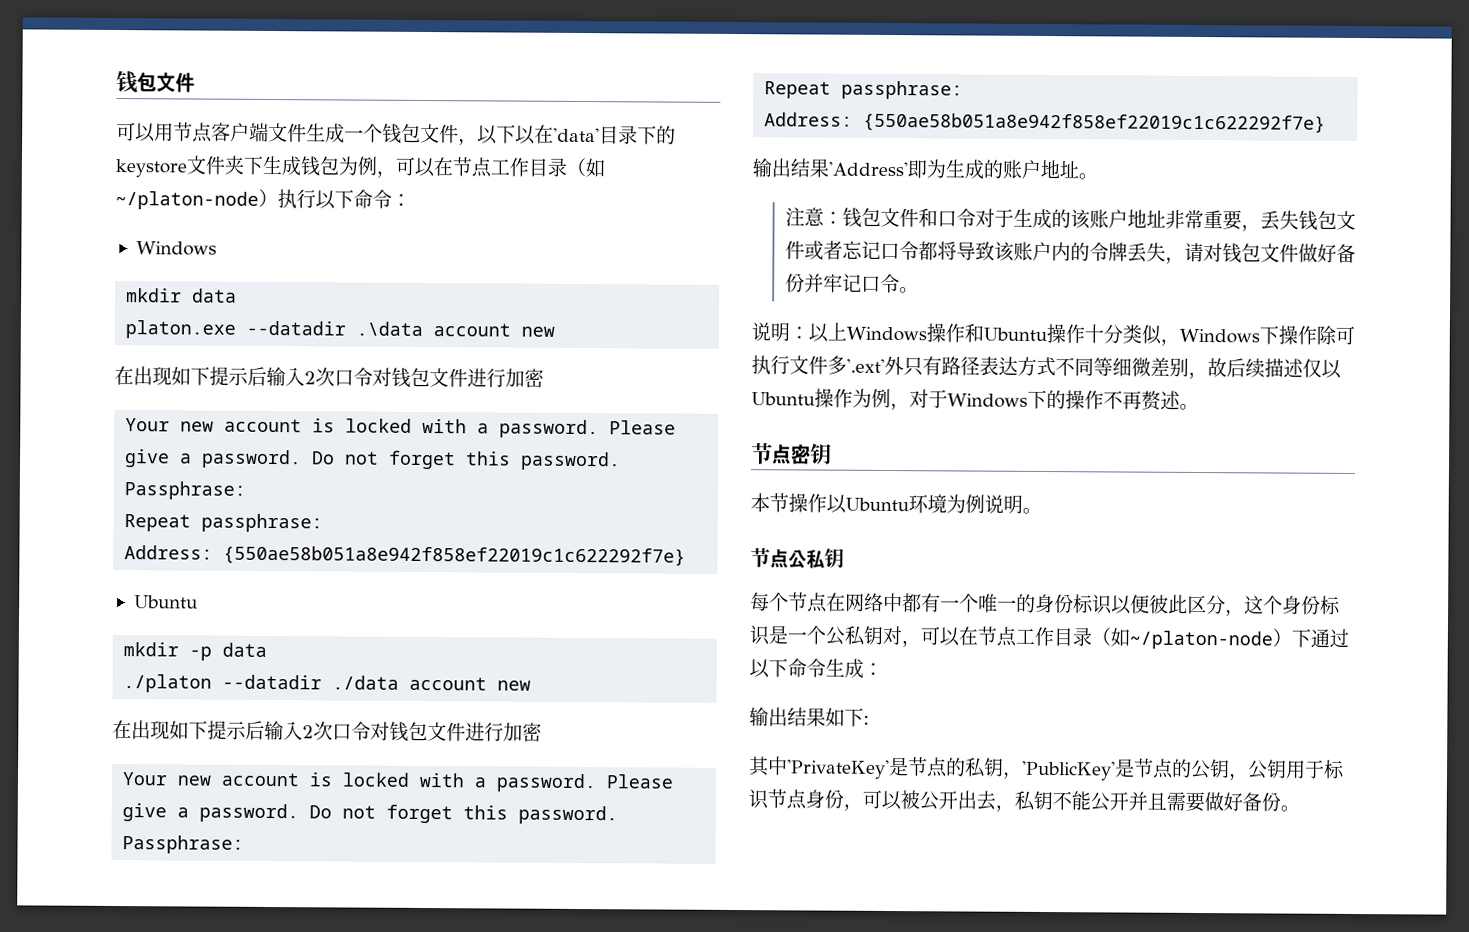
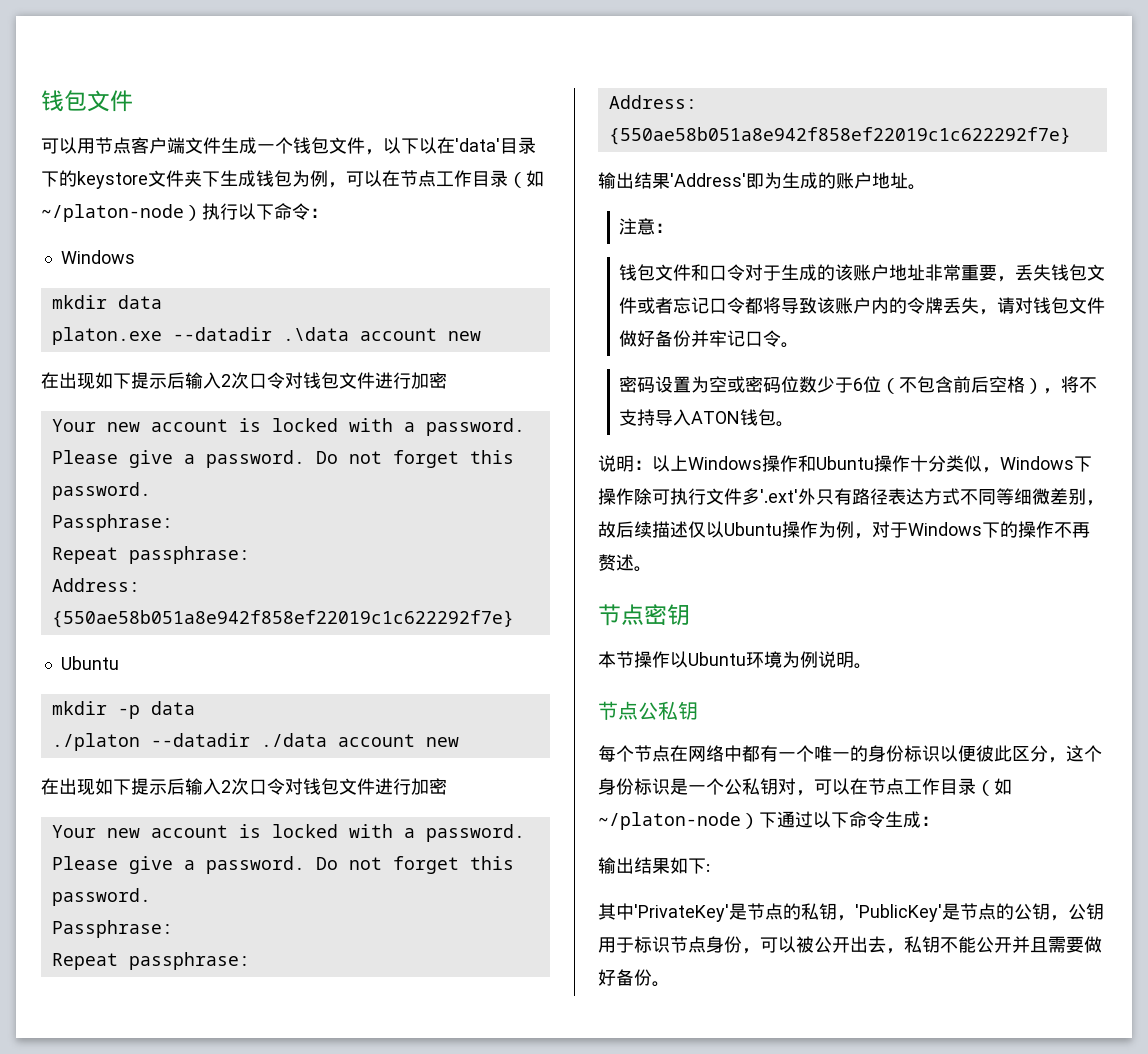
- 注意：钱包文件和口令对于生成的该账户地址非常重要，丢失钱包文件或者忘记口令都将导致该账户内的令牌丢失，请对钱包文件做好备份并牢记口令。
+ 注意：
+ 钱包文件和口令对于生成的该账户地址非常重要，丢失钱包文件或者忘记口令都将导致该账户内的令牌丢失，请对钱包文件做好备份并牢记口令。
+ 密码设置为空或密码位数少于6位（不包含前后空格），将不支持导入ATON钱包。

